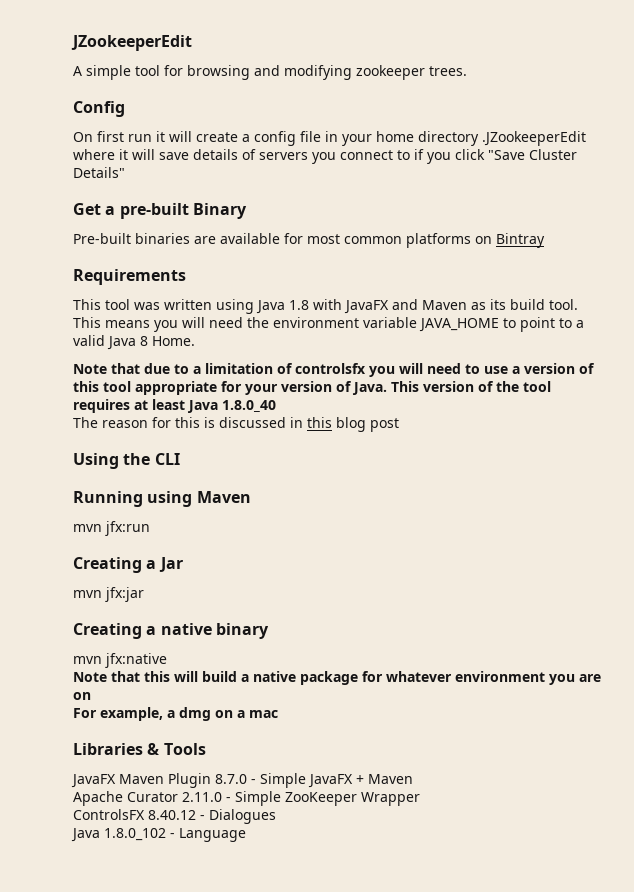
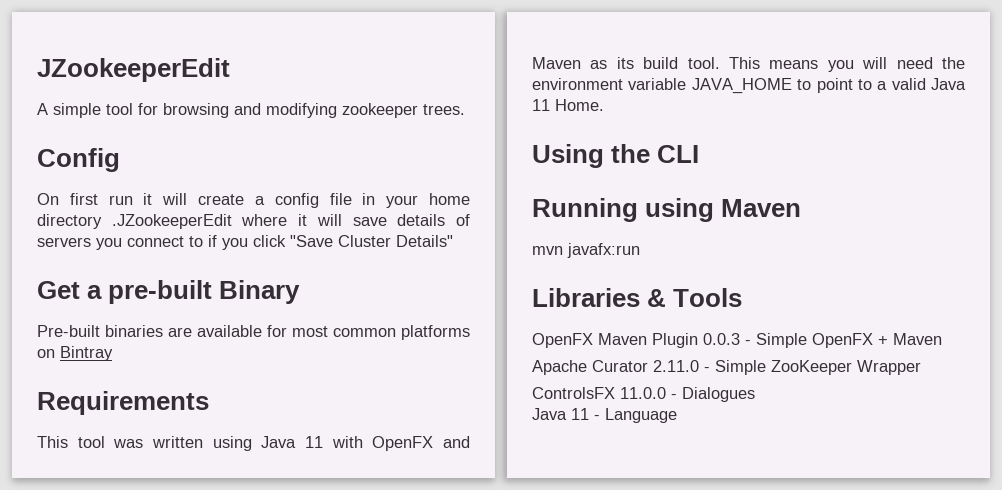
- This tool was written using Java 1.8 with JavaFX and Maven as its build tool.
+ This tool was written using Java 11 with OpenFX and Maven as its build tool.
- This means you will need the environment variable JAVA_HOME to point to a valid Java 8 Home.
+ This means you will need the environment variable JAVA_HOME to point to a valid Java 11 Home.
- Note that due to a limitation of controlsfx you will need to use a version of this tool appropriate for your version of Java. This version of the tool requires at least Java 1.8.0_40
- The reason for this is discussed in this blog post
- mvn jfx:run
- Creating a Jar
- mvn jfx:jar
- Creating a native binary
- mvn jfx:native
- Note that this will build a native package for whatever environment you are on
- For example, a dmg on a mac
+ mvn javafx:run
- JavaFX Maven Plugin 8.7.0 - Simple JavaFX + Maven
+ OpenFX Maven Plugin 0.0.3 - Simple OpenFX + Maven
- ControlsFX 8.40.12 - Dialogues
+ ControlsFX 11.0.0 - Dialogues
- Java 1.8.0_102 - Language
+ Java 11 - Language

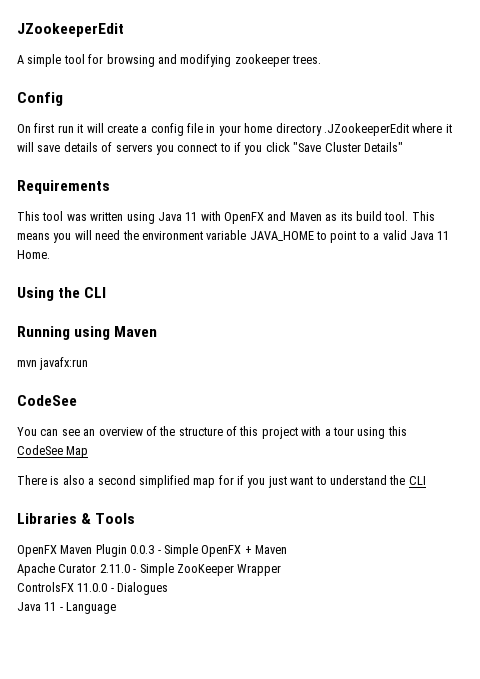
- Get a pre-built Binary
- Pre-built binaries are available for most common platforms on Bintray
  mvn javafx:run
+ CodeSee
+ You can see an overview of the structure of this project with a tour using this CodeSee Map
+ There is also a second simplified map for if you just want to understand the CLI

